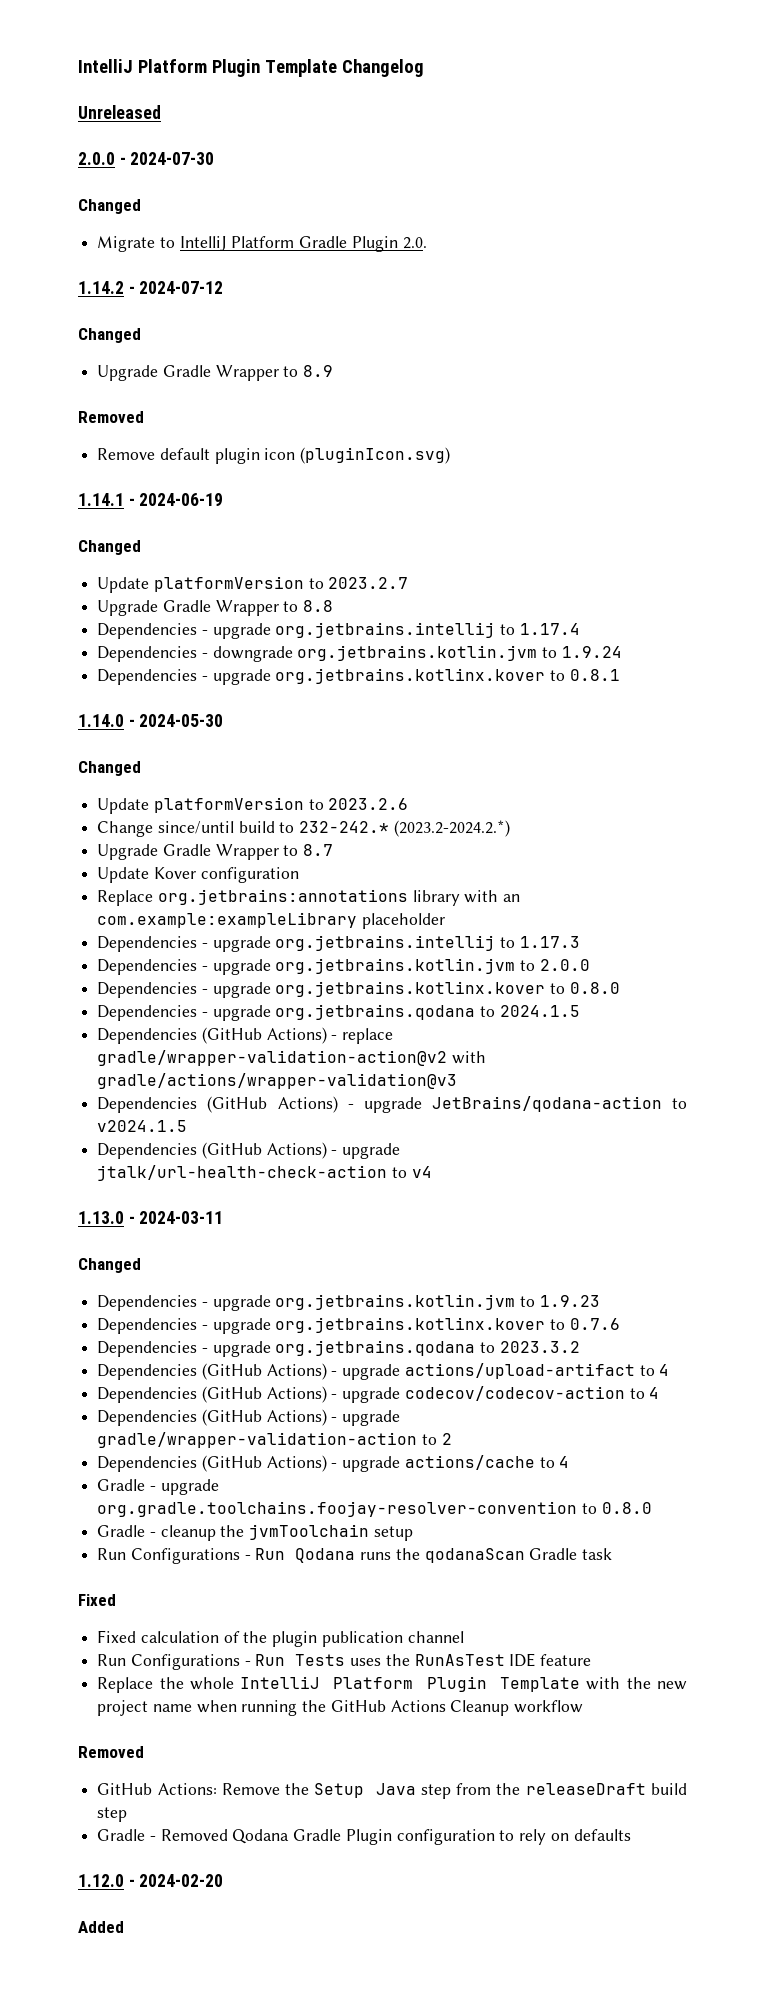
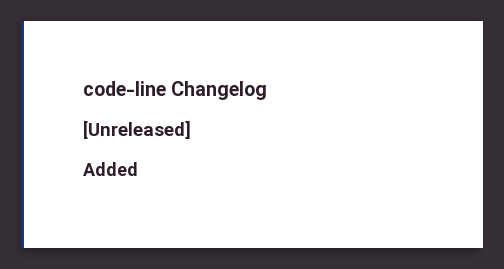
- IntelliJ Platform Plugin Template Changelog
- Unreleased
- 2.0.0 - 2024-07-30
- Changed
- Migrate to IntelliJ Platform Gradle Plugin 2.0.
- 1.14.2 - 2024-07-12
- Changed
- Upgrade Gradle Wrapper to 8.9
- Removed
- Remove default plugin icon (pluginIcon.svg)
- 1.14.1 - 2024-06-19
- Changed
- Update platformVersion to 2023.2.7
- Upgrade Gradle Wrapper to 8.8
- Dependencies - upgrade org.jetbrains.intellij to 1.17.4
- Dependencies - downgrade org.jetbrains.kotlin.jvm to 1.9.24
- Dependencies - upgrade org.jetbrains.kotlinx.kover to 0.8.1
- 1.14.0 - 2024-05-30
- Changed
- Update platformVersion to 2023.2.6
- Change since/until build to 232-242.* (2023.2-2024.2.*)
- Upgrade Gradle Wrapper to 8.7
- Update Kover configuration
- Replace org.jetbrains:annotations library with an com.example:exampleLibrary placeholder
- Dependencies - upgrade org.jetbrains.intellij to 1.17.3
- Dependencies - upgrade org.jetbrains.kotlin.jvm to 2.0.0
- Dependencies - upgrade org.jetbrains.kotlinx.kover to 0.8.0
- Dependencies - upgrade org.jetbrains.qodana to 2024.1.5
- Dependencies (GitHub Actions) - replace gradle/wrapper-validation-action@v2 with gradle/actions/wrapper-validation@v3
- Dependencies (GitHub Actions) - upgrade JetBrains/qodana-action to v2024.1.5
- Dependencies (GitHub Actions) - upgrade jtalk/url-health-check-action to v4
- 1.13.0 - 2024-03-11
- Changed
- Dependencies - upgrade org.jetbrains.kotlin.jvm to 1.9.23
- Dependencies - upgrade org.jetbrains.kotlinx.kover to 0.7.6
- Dependencies - upgrade org.jetbrains.qodana to 2023.3.2
- Dependencies (GitHub Actions) - upgrade actions/upload-artifact to 4
- Dependencies (GitHub Actions) - upgrade codecov/codecov-action to 4
- Dependencies (GitHub Actions) - upgrade gradle/wrapper-validation-action to 2
- Dependencies (GitHub Actions) - upgrade actions/cache to 4
- Gradle - upgrade org.gradle.toolchains.foojay-resolver-convention to 0.8.0
- Gradle - cleanup the jvmToolchain setup
- Run Configurations - Run Qodana runs the qodanaScan Gradle task
- Fixed
- Fixed calculation of the plugin publication channel
- Run Configurations - Run Tests uses the RunAsTest IDE feature
- Replace the whole IntelliJ Platform Plugin Template with the new project name when running the GitHub Actions Cleanup workflow
- Removed
- GitHub Actions: Remove the Setup Java step from the releaseDraft build step
- Gradle - Removed Qodana Gradle Plugin configuration to rely on defaults
- 1.12.0 - 2024-02-20
+ code-line Changelog
+ [Unreleased]

